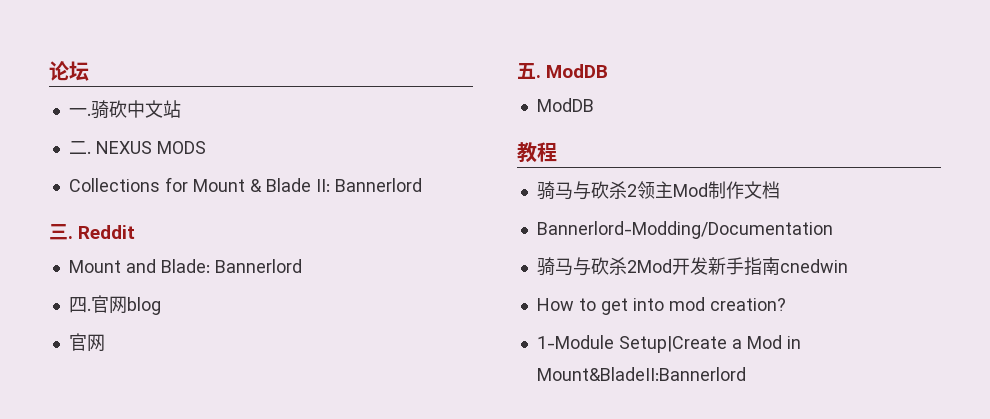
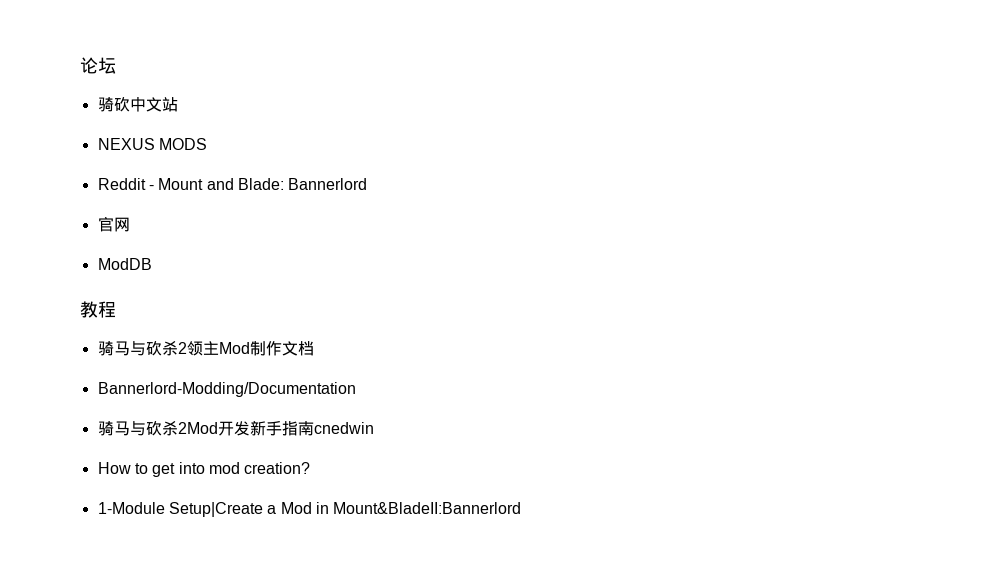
- 一.
- 二.
- Collections for Mount & Blade II: Bannerlord
- 三. Reddit
- Mount and Blade: Bannerlord
+ Reddit - Mount and Blade: Bannerlord
- 四.官网blog
  官网
- 五. ModDB

